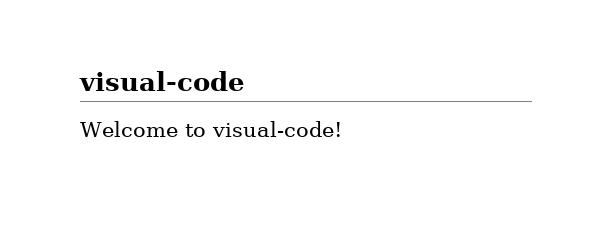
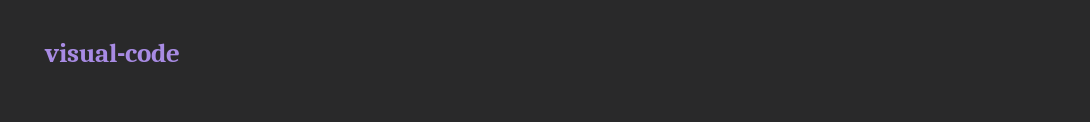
- Welcome to visual-code!

